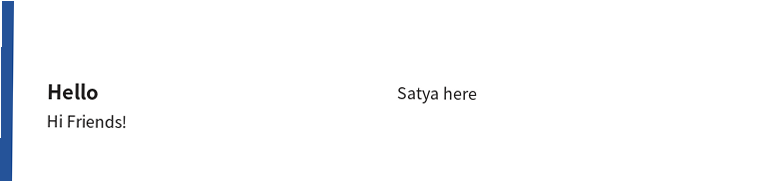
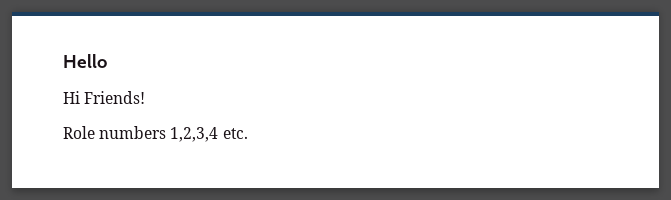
- Satya here
+ Role numbers 1,2,3,4 etc.

